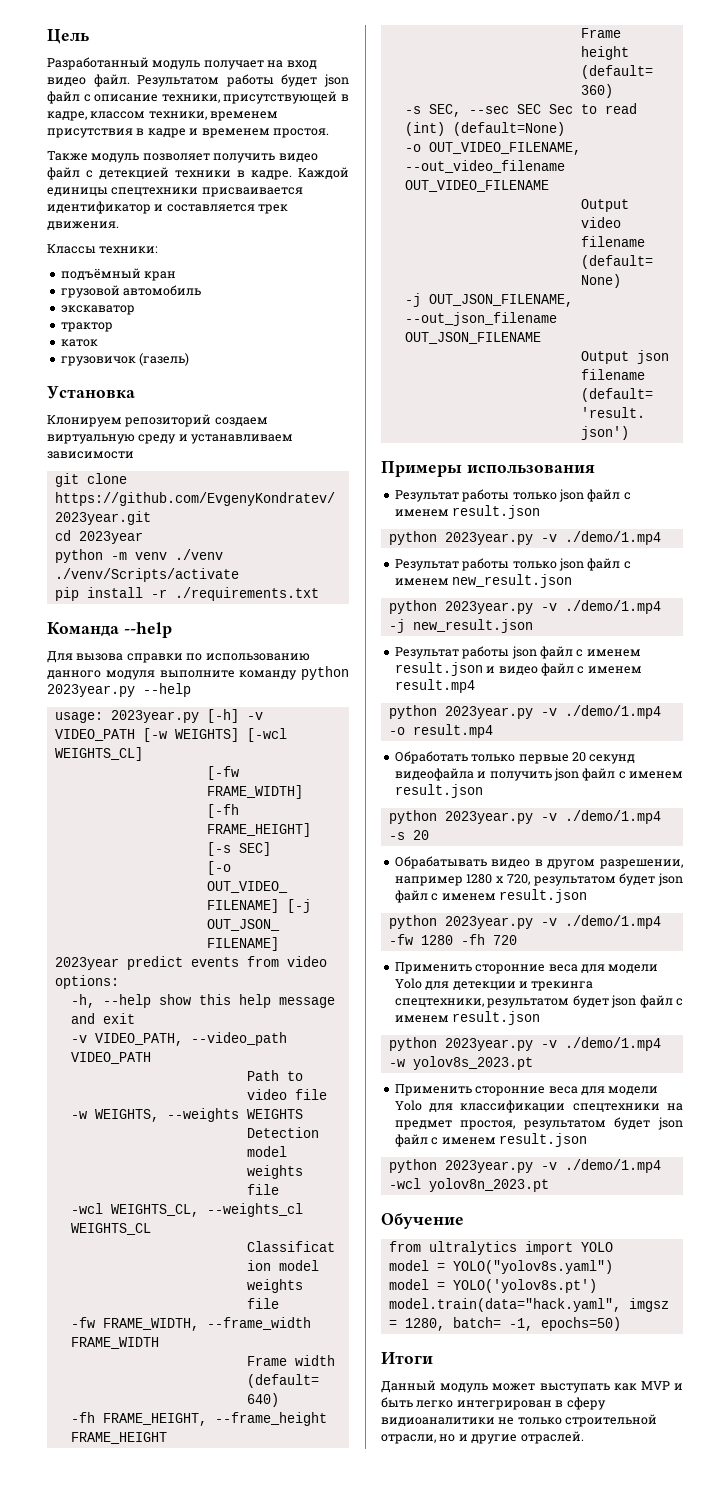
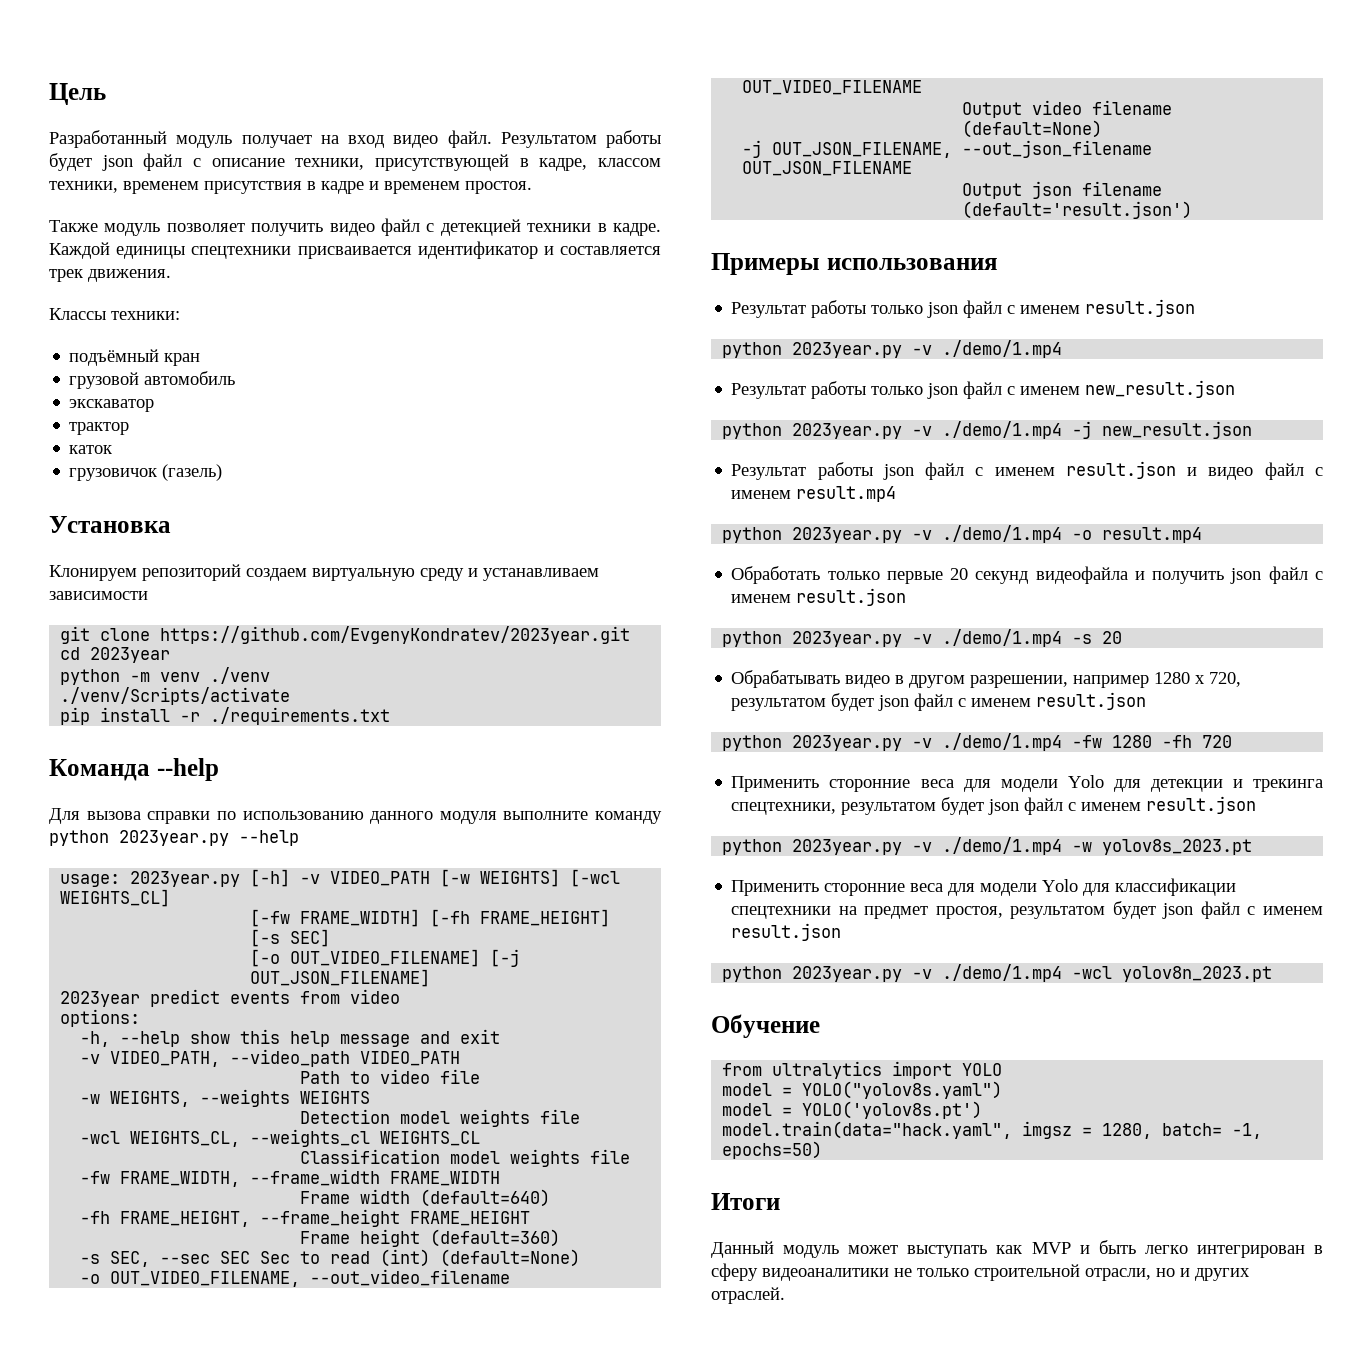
- Данный модуль может выступать как MVP и быть легко интегрирован в сферу видиоаналитики не только строительной отрасли, но и другие отраслей.
+ Данный модуль может выступать как MVP и быть легко интегрирован в сферу видеоаналитики не только строительной отрасли, но и других отраслей.

